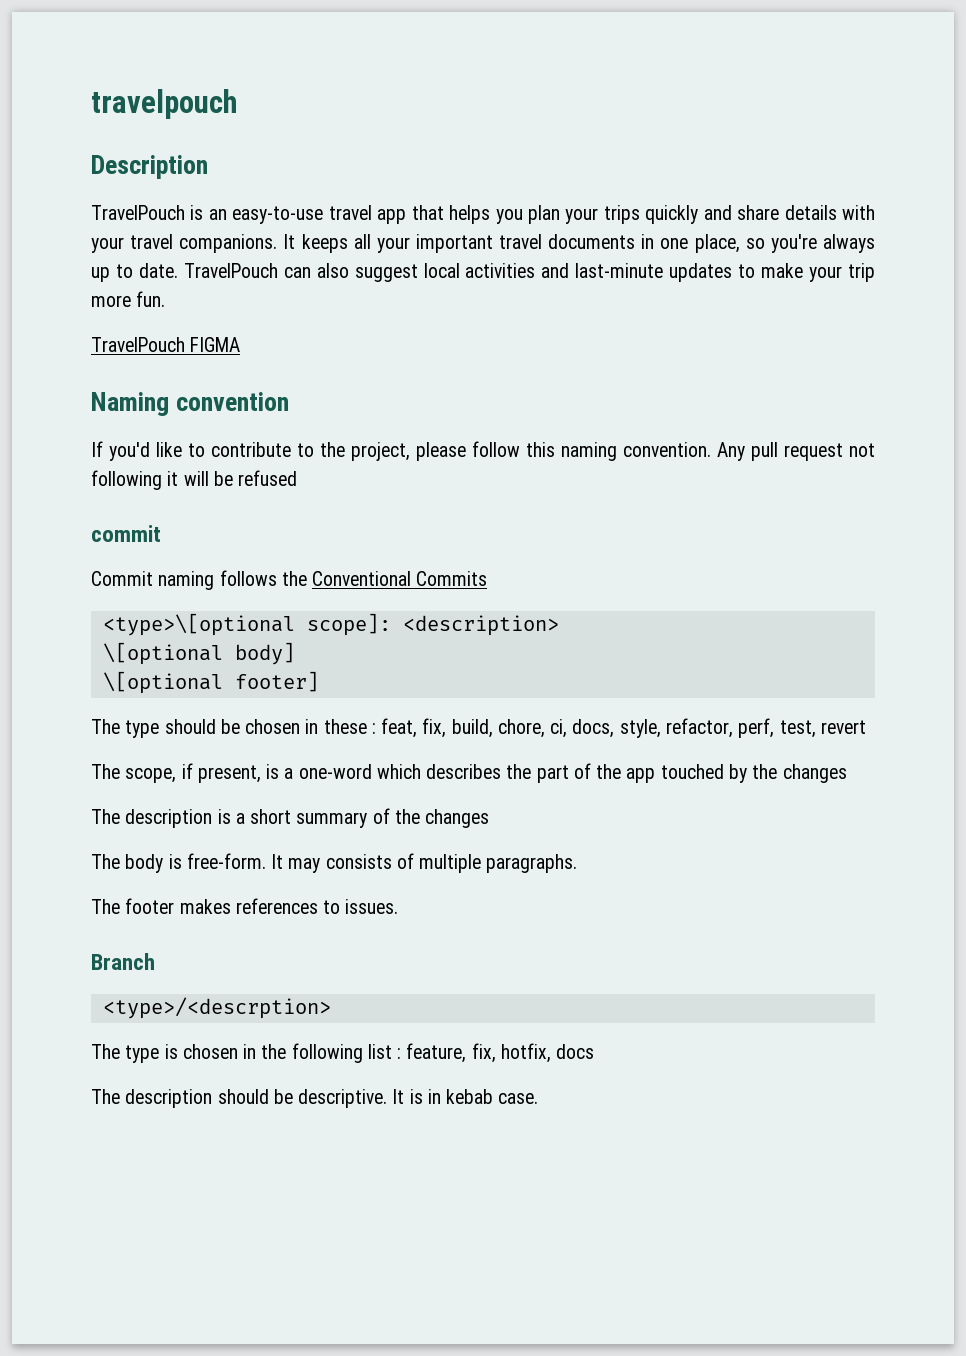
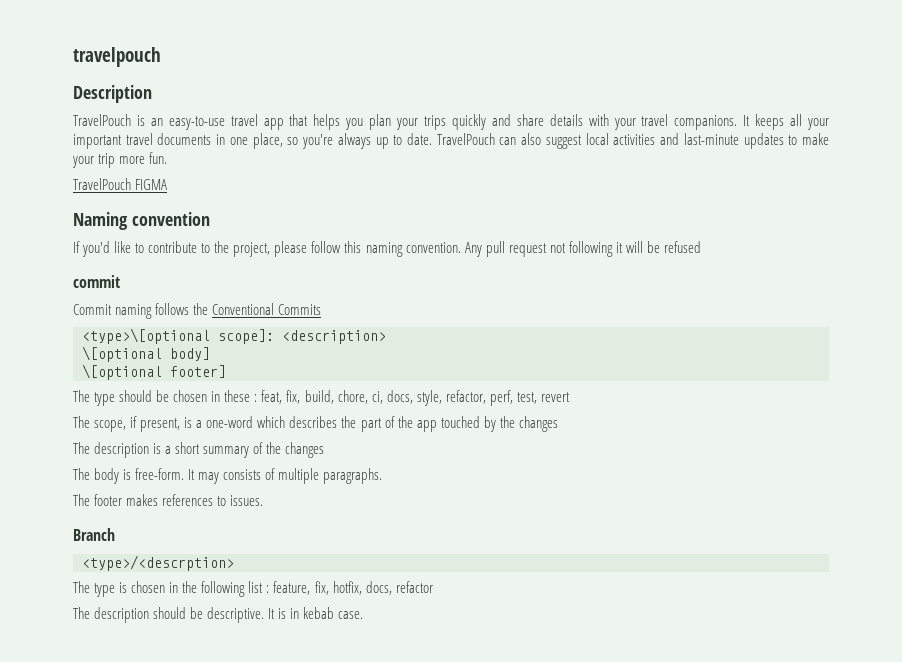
- The type is chosen in the following list : feature, fix, hotfix, docs
+ The type is chosen in the following list : feature, fix, hotfix, docs, refactor

